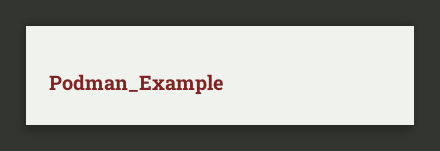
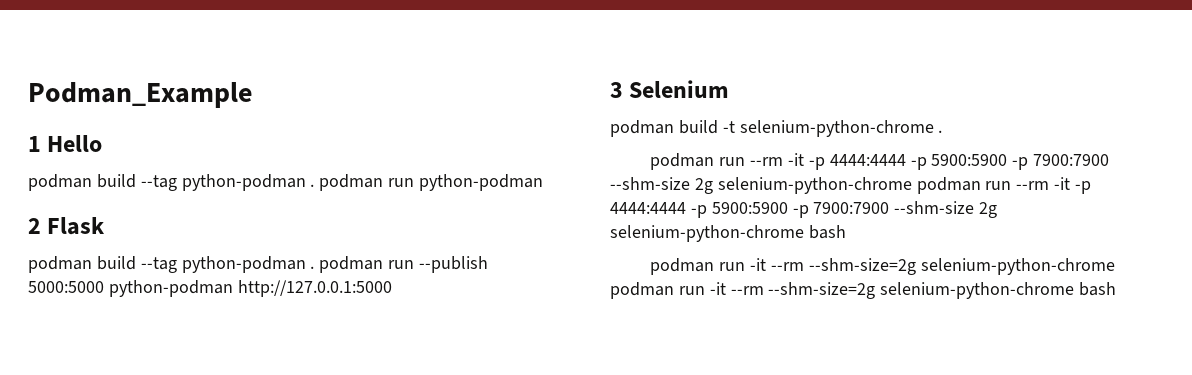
+ 1 Hello
+ podman build --tag python-podman . podman run python-podman
+ 2 Flask
+ podman build --tag python-podman . podman run --publish 5000:5000 python-podman http://127.0.0.1:5000
+ 3 Selenium
+ podman build -t selenium-python-chrome .
+ podman run --rm -it -p 4444:4444 -p 5900:5900 -p 7900:7900 --shm-size 2g selenium-python-chrome podman run --rm -it -p 4444:4444 -p 5900:5900 -p 7900:7900 --shm-size 2g selenium-python-chrome bash
+ podman run -it --rm --shm-size=2g selenium-python-chrome podman run -it --rm --shm-size=2g selenium-python-chrome bash

